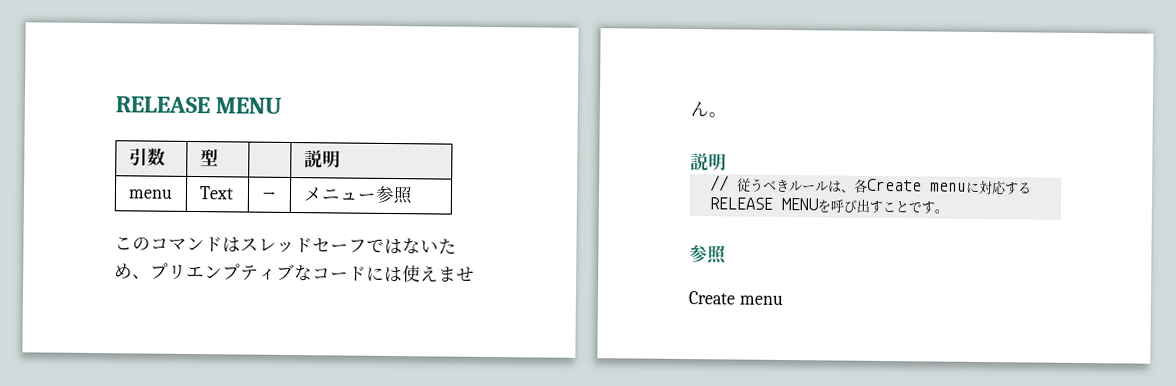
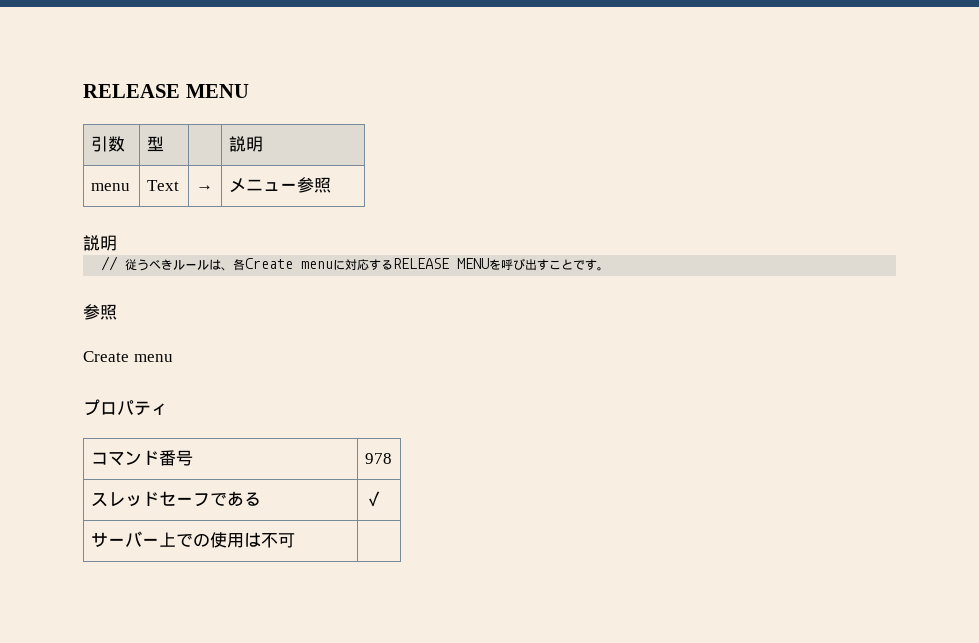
- このコマンドはスレッドセーフではないため、プリエンプティブなコードには使えません。
+ プロパティ
+ コマンド番号 | 978
+ スレッドセーフである | ✓
+ サーバー上での使用は不可 |

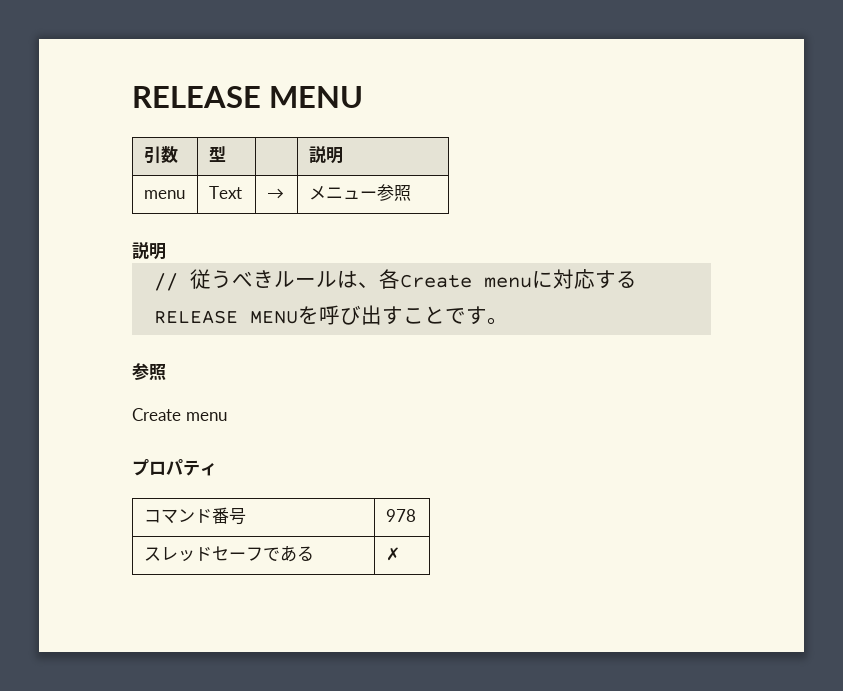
- スレッドセーフである | ✓
- サーバー上での使用は不可 |
+ スレッドセーフである | ✗

